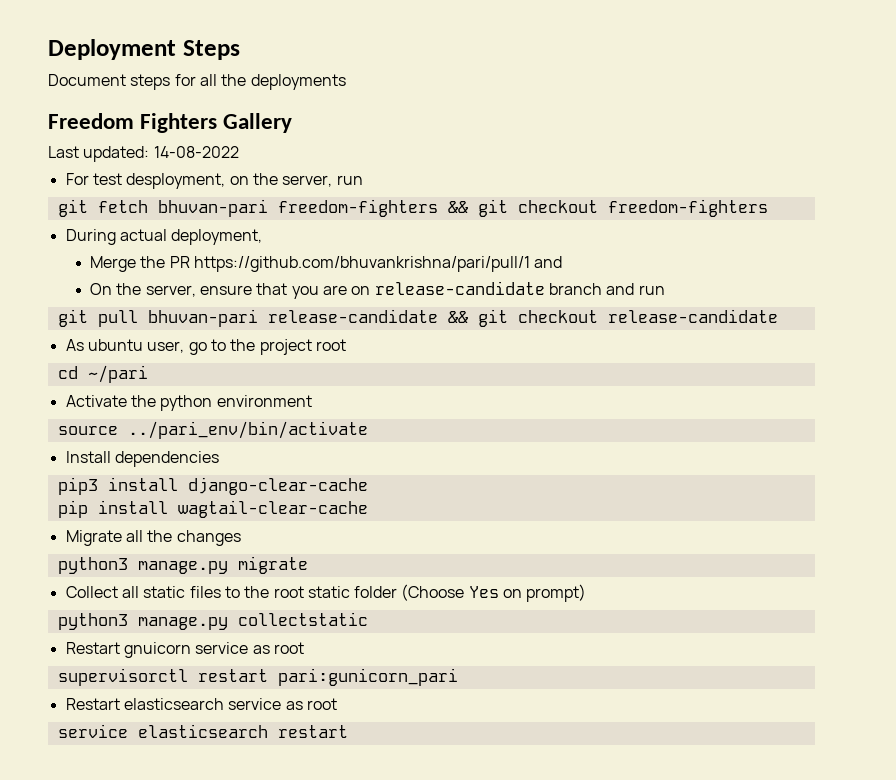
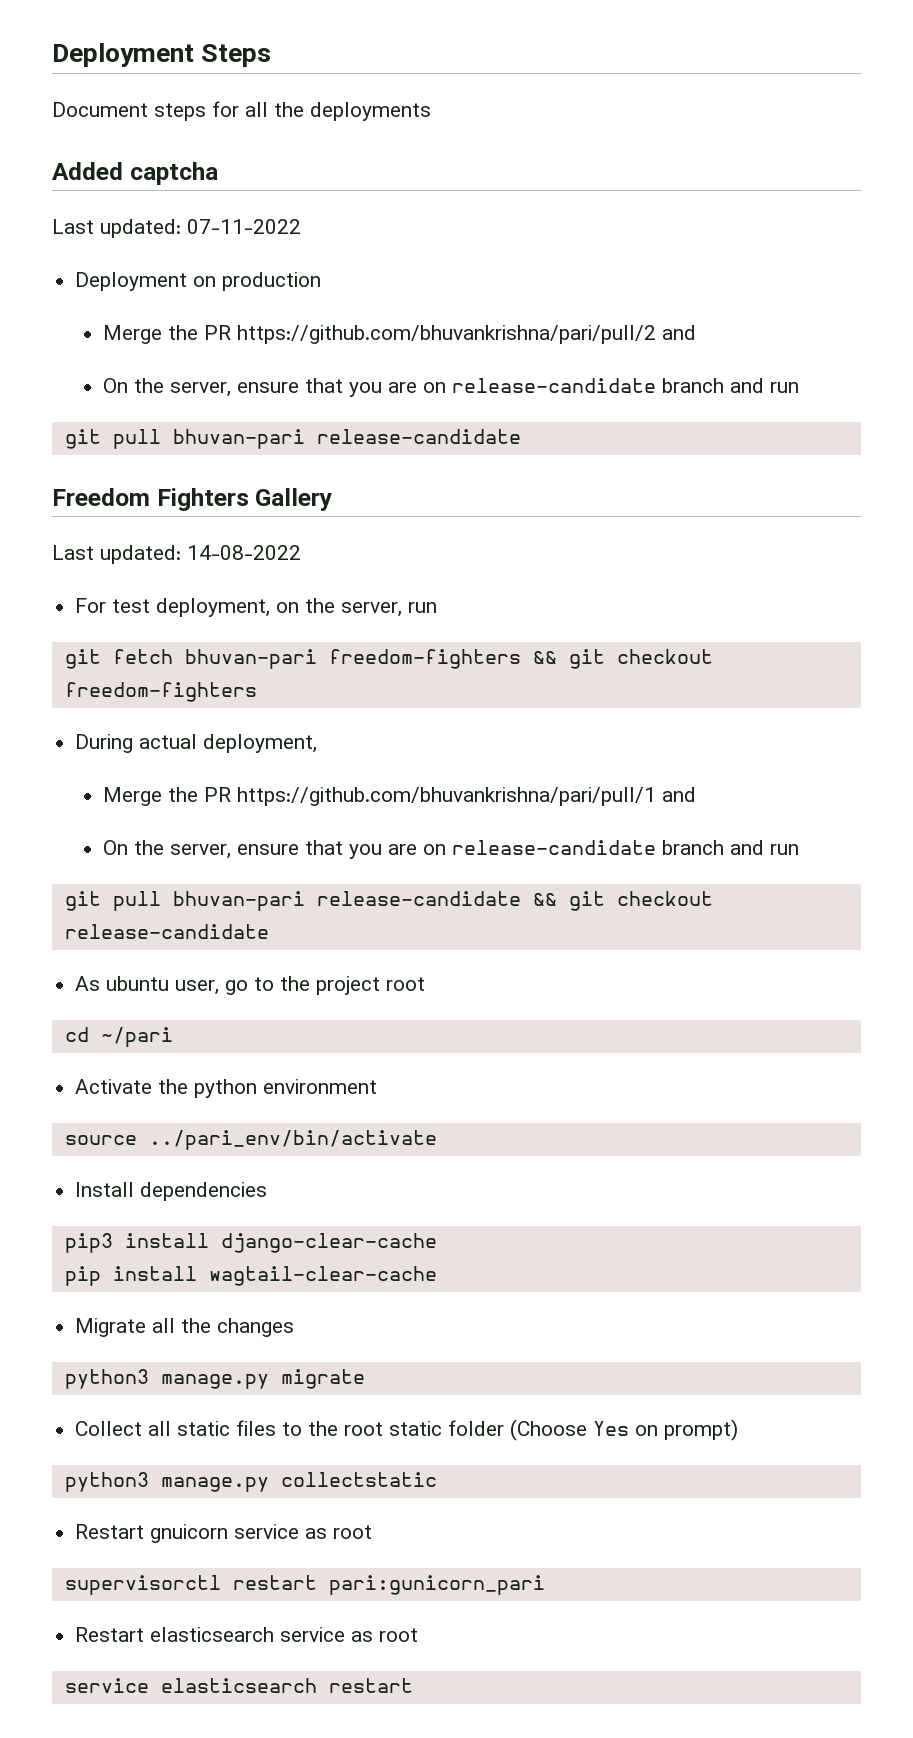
+ Added captcha
+ Last updated: 07-11-2022
+ Deployment on production
+ Merge the PR https://github.com/bhuvankrishna/pari/pull/2 and
+ On the server, ensure that you are on release-candidate branch and run
+ git pull bhuvan-pari release-candidate
- For test desployment, on the server, run
+ For test deployment, on the server, run

